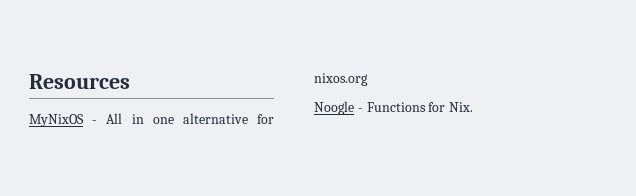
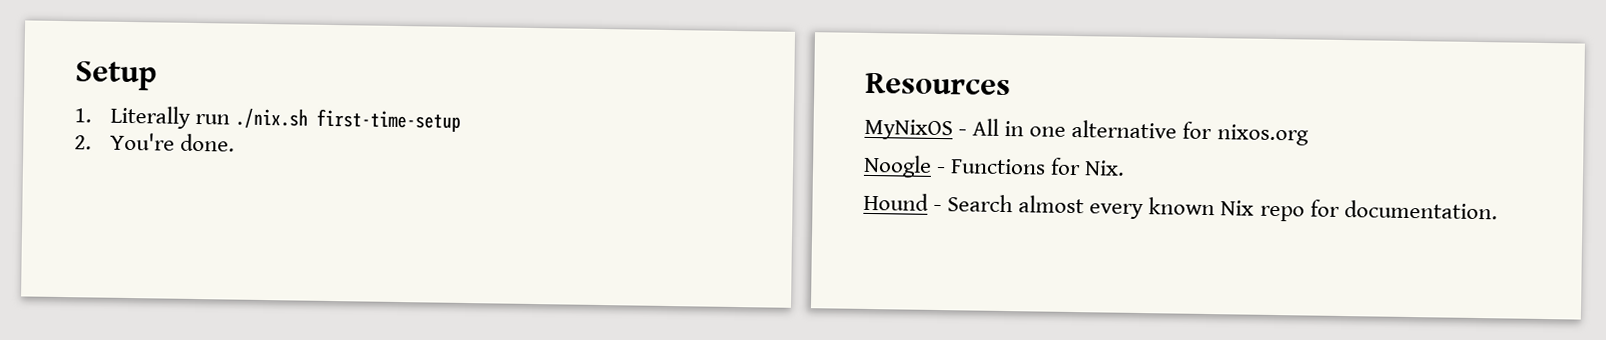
+ Setup
+ 1. Literally run ./nix.sh first-time-setup
+ 2. You're done.
+ Hound - Search almost every known Nix repo for documentation.

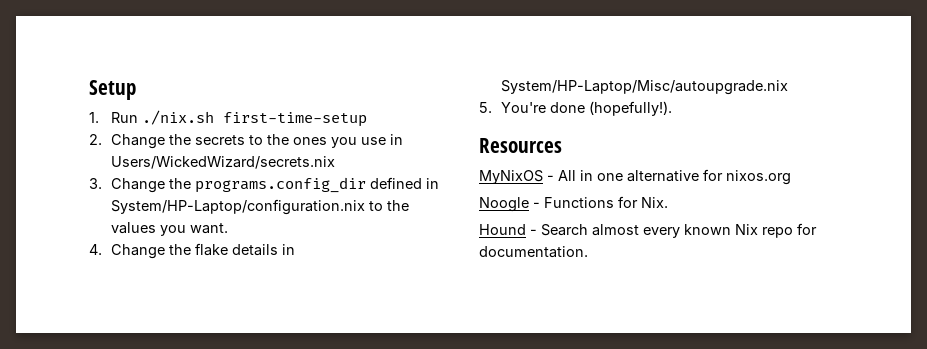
- 1. Literally run ./nix.sh first-time-setup
+ 1. Run ./nix.sh first-time-setup
- 2. You're done.
+ 2. Change the secrets to the ones you use in Users/WickedWizard/secrets.nix
+ 3. Change the programs.config_dir defined in System/HP-Laptop/configuration.nix to the values you want.
+ 4. Change the flake details in System/HP-Laptop/Misc/autoupgrade.nix
+ 5. You're done (hopefully!).

